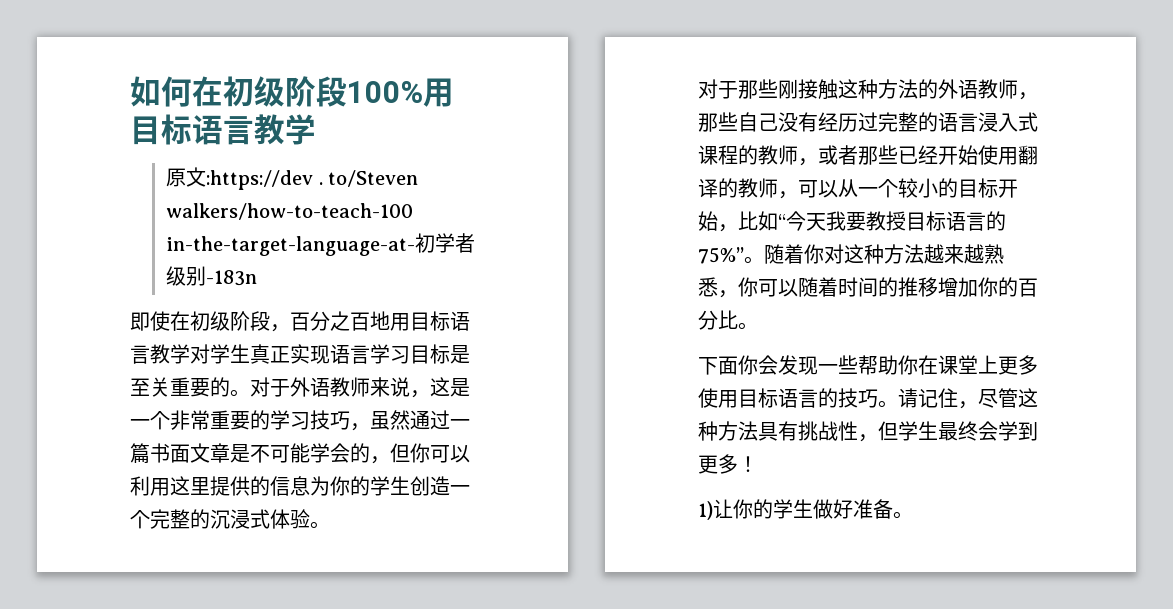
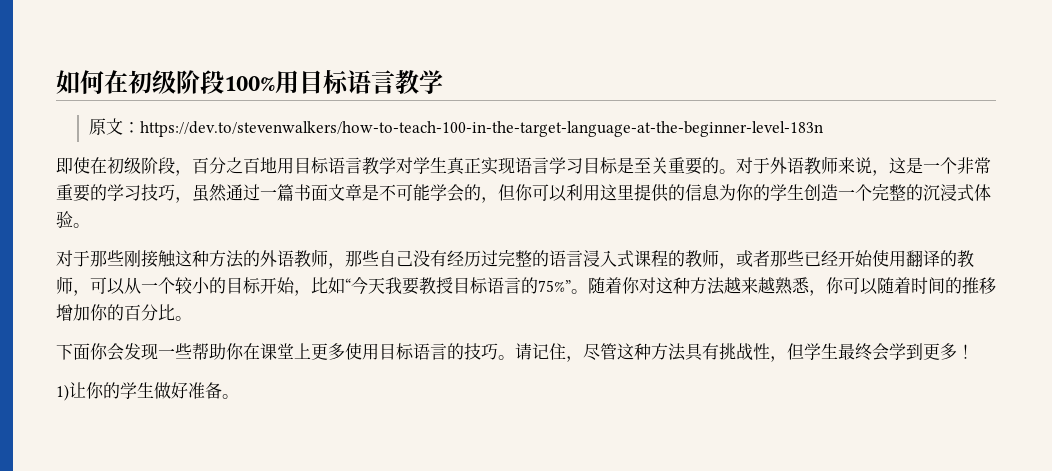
- 原文:https://dev . to/Steven walkers/how-to-teach-100 in-the-target-language-at-初学者级别-183n
+ 原文：https://dev.to/stevenwalkers/how-to-teach-100-in-the-target-language-at-the-beginner-level-183n

